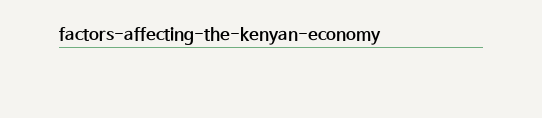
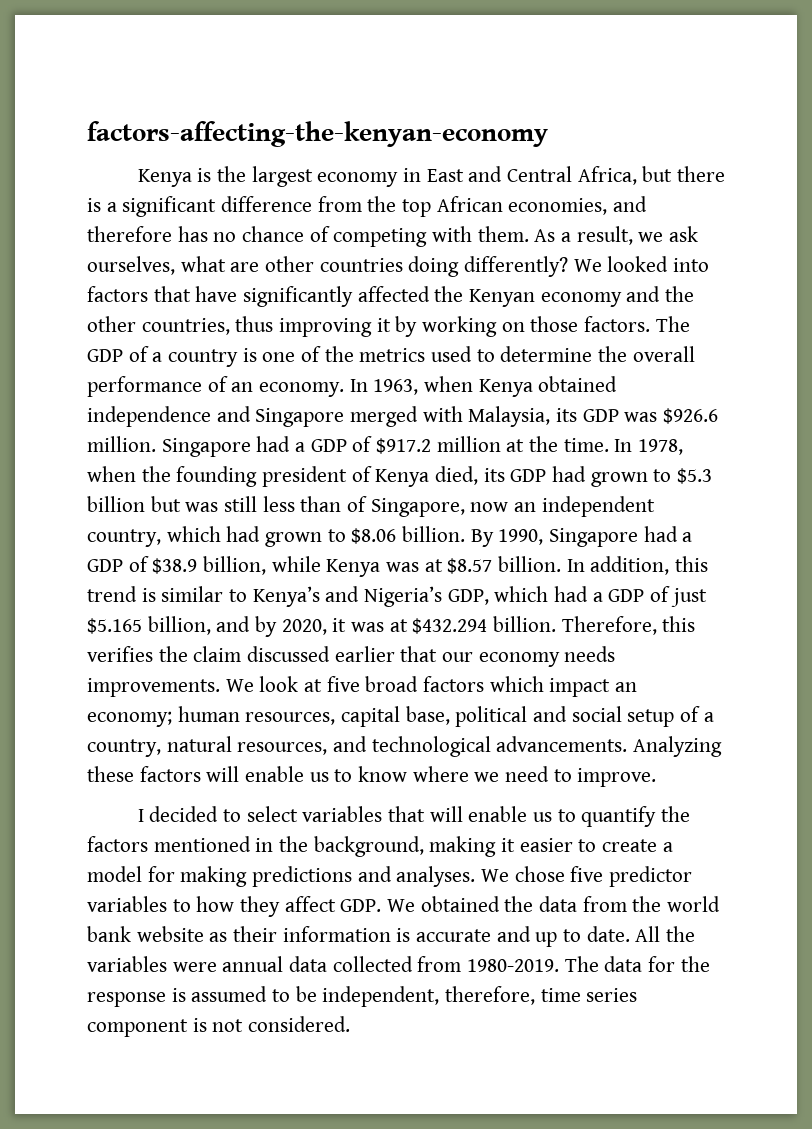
+ Kenya is the largest economy in East and Central Africa, but there is a significant difference from the top African economies, and therefore has no chance of competing with them. As a result, we ask ourselves, what are other countries doing differently? We looked into factors that have significantly affected the Kenyan economy and the other countries, thus improving it by working on those factors. The GDP of a country is one of the metrics used to determine the overall performance of an economy. In 1963, when Kenya obtained independence and Singapore merged with Malaysia, its GDP was $926.6 million. Singapore had a GDP of $917.2 million at the time. In 1978, when the founding president of Kenya died, its GDP had grown to $5.3 billion but was still less than of Singapore, now an independent country, which had grown to $8.06 billion. By 1990, Singapore had a GDP of $38.9 billion, while Kenya was at $8.57 billion. In addition, this trend is similar to Kenya’s and Nigeria’s GDP, which had a GDP of just $5.165 billion, and by 2020, it was at $432.294 billion. Therefore, this verifies the claim discussed earlier that our economy needs improvements. We look at five broad factors which impact an economy; human resources, capital base, political and social setup of a country, natural resources, and technological advancements. Analyzing these factors will enable us to know where we need to improve.
+ I decided to select variables that will enable us to quantify the factors mentioned in the background, making it easier to create a model for making predictions and analyses. We chose five predictor variables to how they affect GDP. We obtained the data from the world bank website as their information is accurate and up to date. All the variables were annual data collected from 1980-2019. The data for the response is assumed to be independent, therefore, time series component is not considered.

